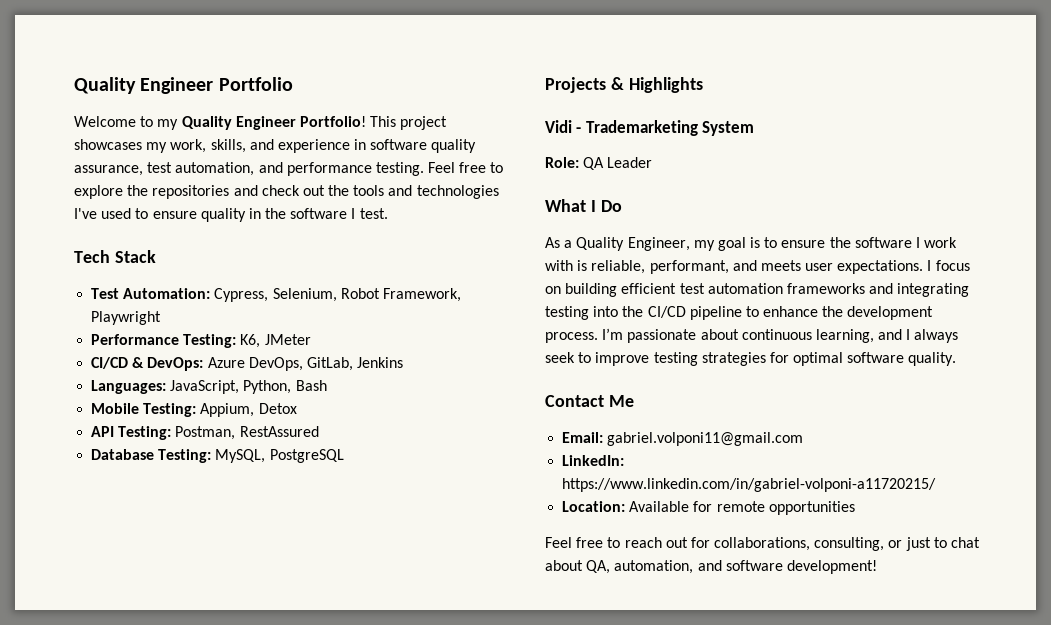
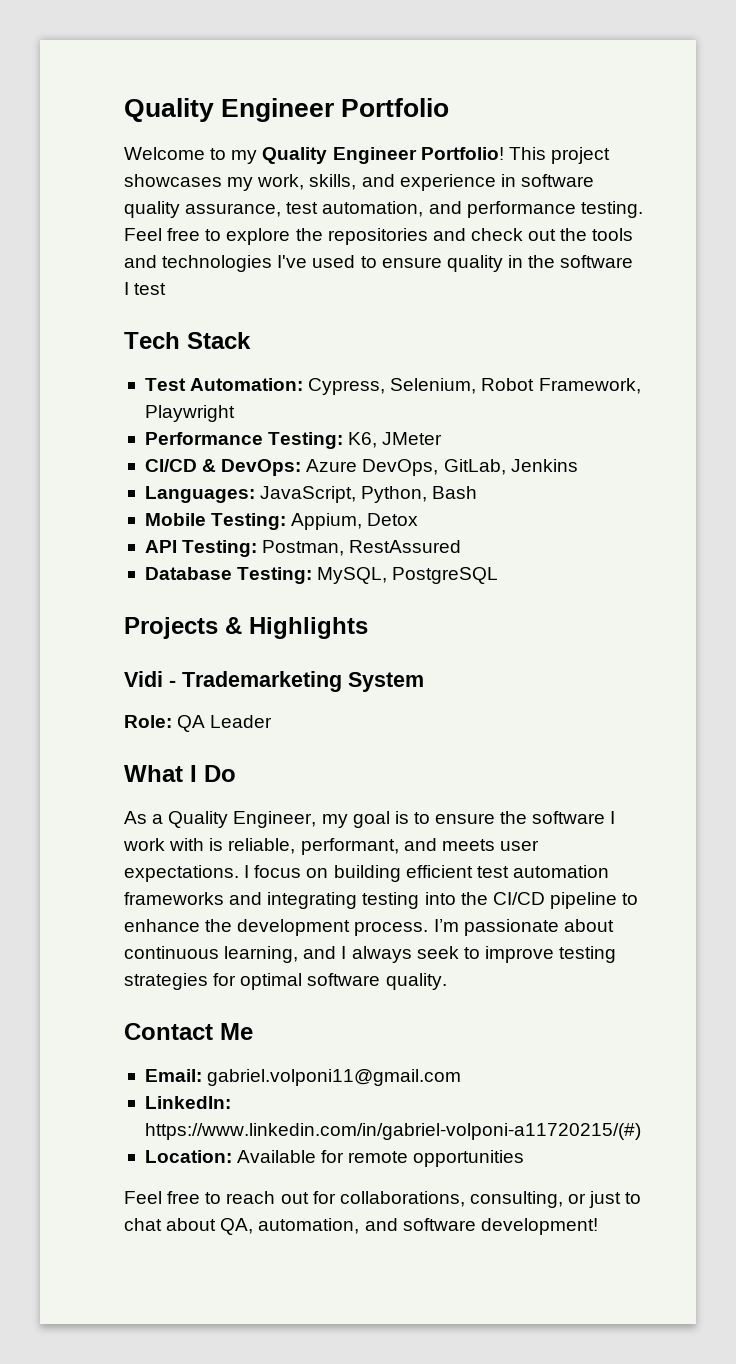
- Feel free to explore the repositories and check out the tools and technologies I've used to ensure quality in the software I test.
+ Feel free to explore the repositories and check out the tools and technologies I've used to ensure quality in the software I test
- LinkedIn: https://www.linkedin.com/in/gabriel-volponi-a11720215/
+ LinkedIn: https://www.linkedin.com/in/gabriel-volponi-a11720215/(#)

